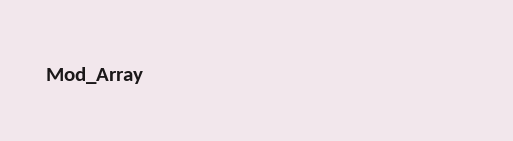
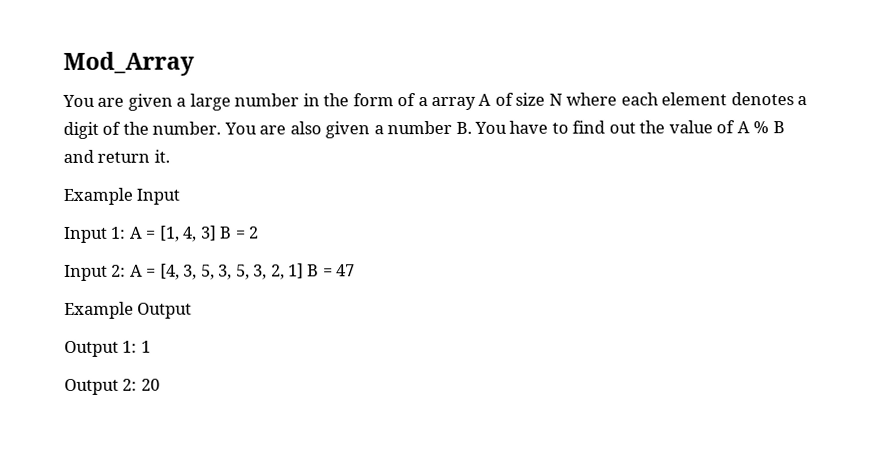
+ You are given a large number in the form of a array A of size N where each element denotes a digit of the number. You are also given a number B. You have to find out the value of A % B and return it.
+ Example Input
+ Input 1: A = [1, 4, 3] B = 2
+ Input 2: A = [4, 3, 5, 3, 5, 3, 2, 1] B = 47
+ Example Output
+ Output 1: 1
+ Output 2: 20

